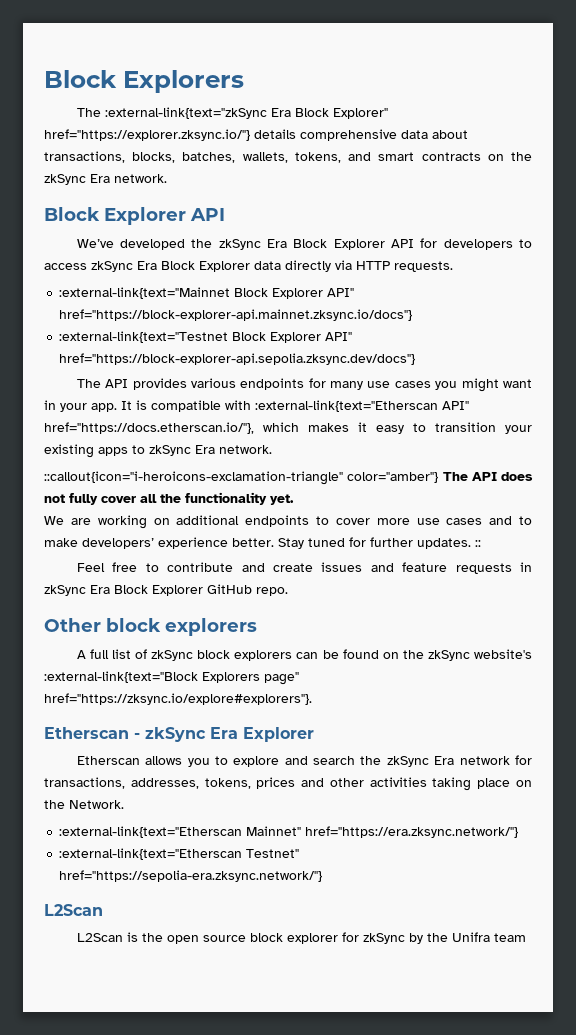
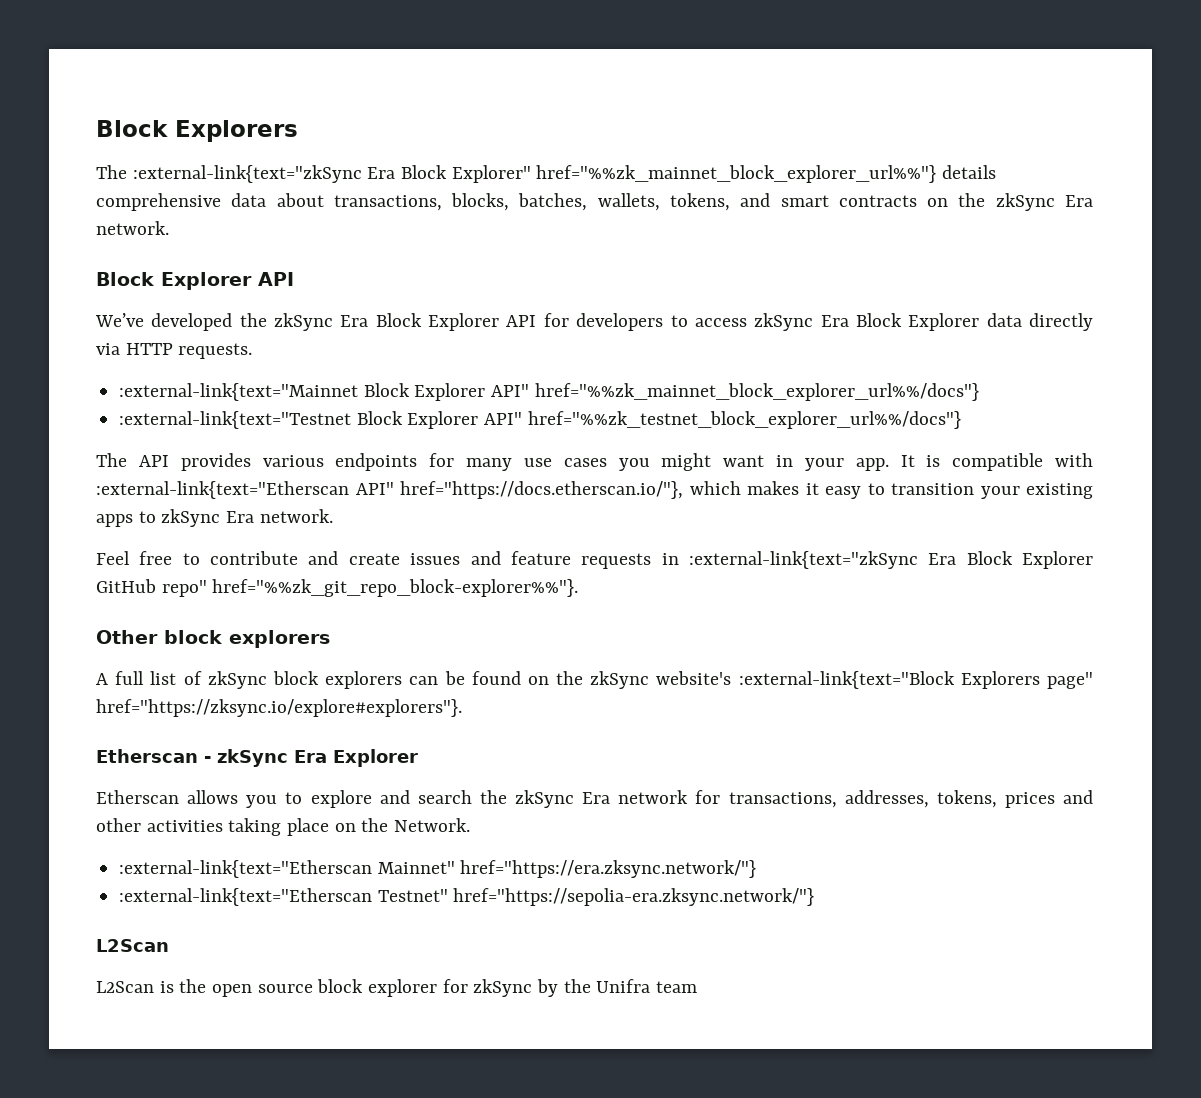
- The :external-link{text="zkSync Era Block Explorer" href="https://explorer.zksync.io/"} details comprehensive data about transactions, blocks, batches, wallets, tokens, and smart contracts on the zkSync Era network.
+ The :external-link{text="zkSync Era Block Explorer" href="%%zk_mainnet_block_explorer_url%%"} details comprehensive data about transactions, blocks, batches, wallets, tokens, and smart contracts on the zkSync Era network.
- :external-link{text="Mainnet Block Explorer API" href="https://block-explorer-api.mainnet.zksync.io/docs"}
+ :external-link{text="Mainnet Block Explorer API" href="%%zk_mainnet_block_explorer_url%%/docs"}
- :external-link{text="Testnet Block Explorer API" href="https://block-explorer-api.sepolia.zksync.dev/docs"}
+ :external-link{text="Testnet Block Explorer API" href="%%zk_testnet_block_explorer_url%%/docs"}
- ::callout{icon="i-heroicons-exclamation-triangle" color="amber"} The API does not fully cover all the functionality yet.
- We are working on additional endpoints to cover more use cases and to make developers’ experience better. Stay tuned for further updates. ::
- Feel free to contribute and create issues and feature requests in zkSync Era Block Explorer GitHub repo.
+ Feel free to contribute and create issues and feature requests in :external-link{text="zkSync Era Block Explorer GitHub repo" href="%%zk_git_repo_block-explorer%%"}.

